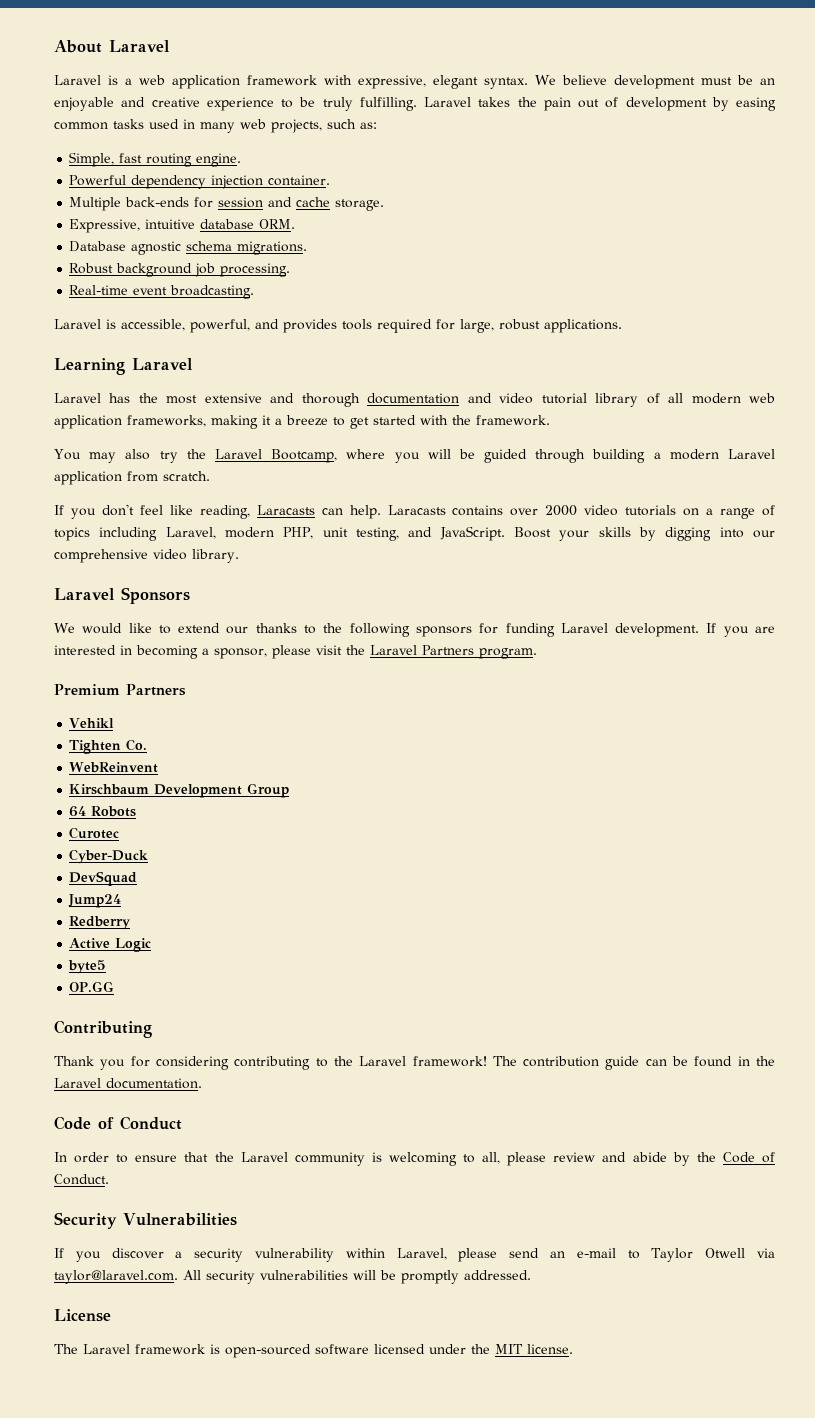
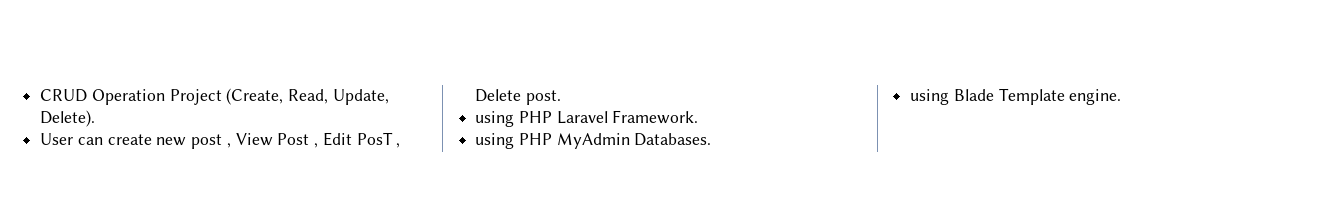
- About Laravel
- Laravel is a web application framework with expressive, elegant syntax. We believe development must be an enjoyable and creative experience to be truly fulfilling. Laravel takes the pain out of development by easing common tasks used in many web projects, such as:
- Simple, fast routing engine.
- Powerful dependency injection container.
- Multiple back-ends for session and cache storage.
- Expressive, intuitive database ORM.
- Database agnostic schema migrations.
- Robust background job processing.
- Real-time event broadcasting.
- Laravel is accessible, powerful, and provides tools required for large, robust applications.
- Learning Laravel
- Laravel has the most extensive and thorough documentation and video tutorial library of all modern web application frameworks, making it a breeze to get started with the framework.
- You may also try the Laravel Bootcamp, where you will be guided through building a modern Laravel application from scratch.
- If you don't feel like reading, Laracasts can help. Laracasts contains over 2000 video tutorials on a range of topics including Laravel, modern PHP, unit testing, and JavaScript. Boost your skills by digging into our comprehensive video library.
- Laravel Sponsors
- We would like to extend our thanks to the following sponsors for funding Laravel development. If you are interested in becoming a sponsor, please visit the Laravel Partners program.
- Premium Partners
- Vehikl
- Tighten Co.
- WebReinvent
- Kirschbaum Development Group
- 64 Robots
- Curotec
- Cyber-Duck
- DevSquad
- Jump24
- Redberry
- Active Logic
- byte5
- OP.GG
- Contributing
- Thank you for considering contributing to the Laravel framework! The contribution guide can be found in the Laravel documentation.
- Code of Conduct
- In order to ensure that the Laravel community is welcoming to all, please review and abide by the Code of Conduct.
- Security Vulnerabilities
- If you discover a security vulnerability within Laravel, please send an e-mail to Taylor Otwell via taylor@laravel.com. All security vulnerabilities will be promptly addressed.
- License
- The Laravel framework is open-sourced software licensed under the MIT license.
+ CRUD Operation Project (Create, Read, Update, Delete).
+ User can create new post , View Post , Edit PosT , Delete post.
+ using PHP Laravel Framework.
+ using PHP MyAdmin Databases.
+ using Blade Template engine.

